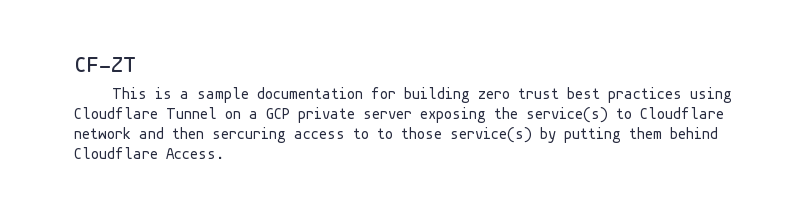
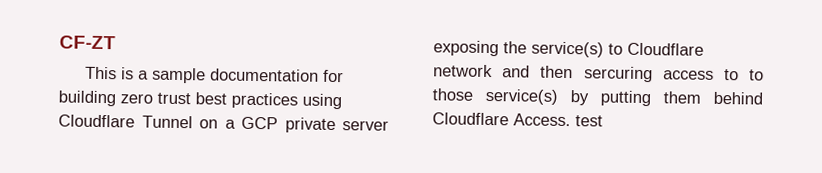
- This is a sample documentation for building zero trust best practices using Cloudflare Tunnel on a GCP private server exposing the service(s) to Cloudflare network and then sercuring access to to those service(s) by putting them behind Cloudflare Access.
+ This is a sample documentation for building zero trust best practices using Cloudflare Tunnel on a GCP private server exposing the service(s) to Cloudflare network and then sercuring access to to those service(s) by putting them behind Cloudflare Access. test

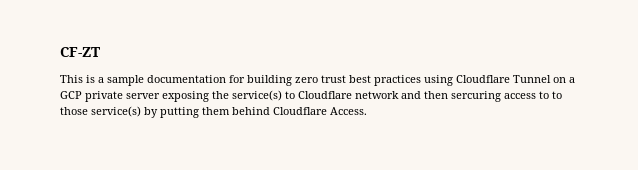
- This is a sample documentation for building zero trust best practices using Cloudflare Tunnel on a GCP private server exposing the service(s) to Cloudflare network and then sercuring access to to those service(s) by putting them behind Cloudflare Access. test
+ This is a sample documentation for building zero trust best practices using Cloudflare Tunnel on a GCP private server exposing the service(s) to Cloudflare network and then sercuring access to to those service(s) by putting them behind Cloudflare Access.

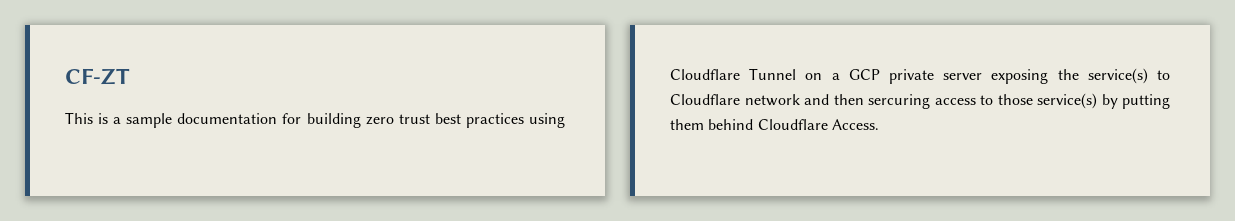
- This is a sample documentation for building zero trust best practices using Cloudflare Tunnel on a GCP private server exposing the service(s) to Cloudflare network and then sercuring access to to those service(s) by putting them behind Cloudflare Access.
+ This is a sample documentation for building zero trust best practices using Cloudflare Tunnel on a GCP private server exposing the service(s) to Cloudflare network and then sercuring access to those service(s) by putting them behind Cloudflare Access.

